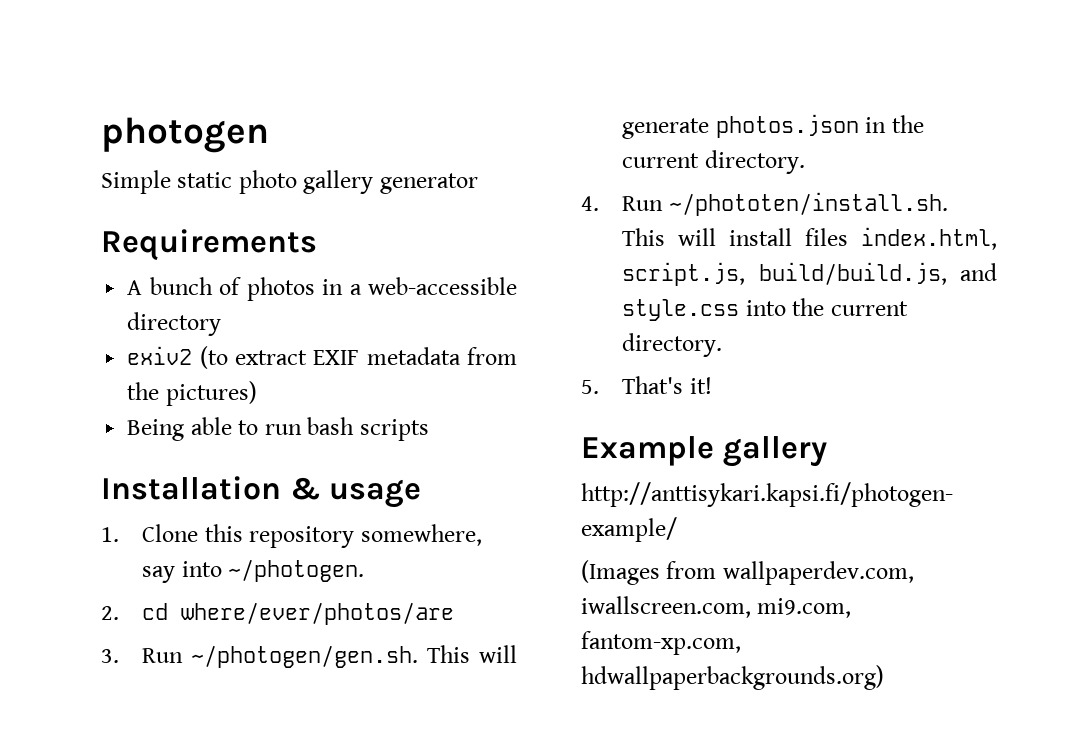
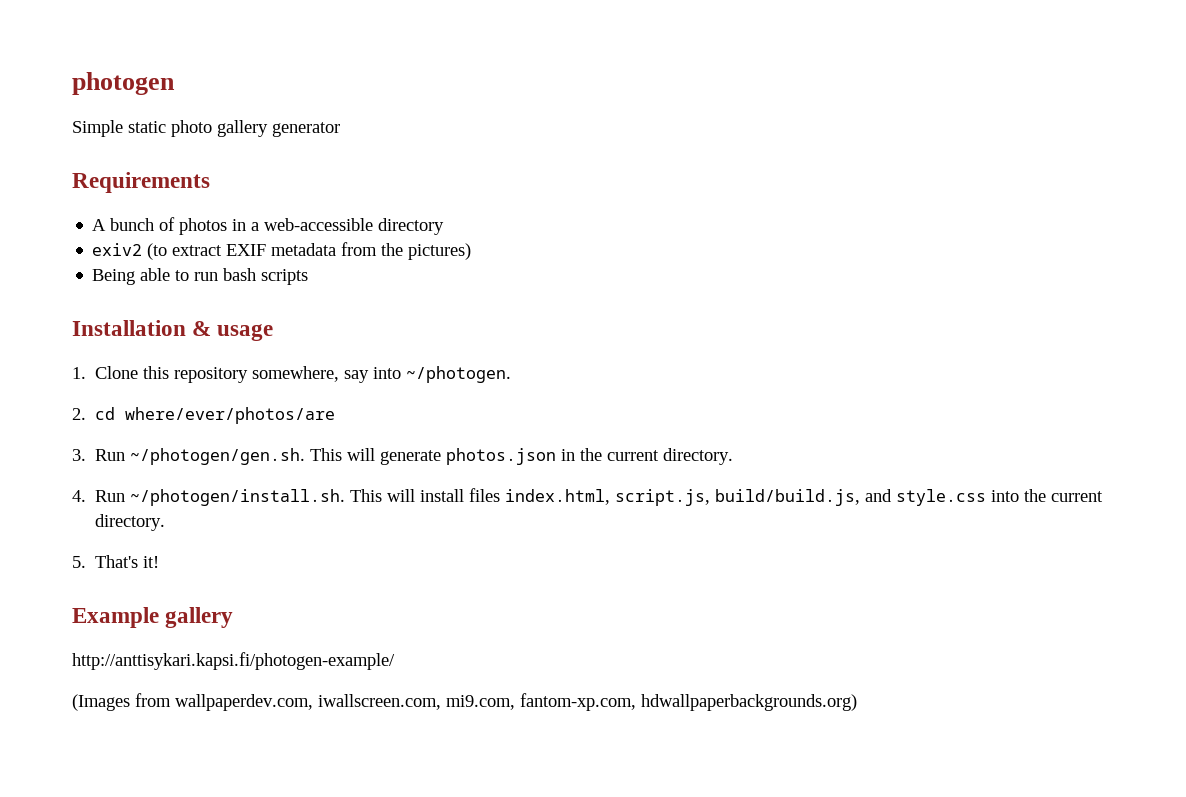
- 4. Run ~/phototen/install.sh. This will install files index.html, script.js, build/build.js, and style.css into the current directory.
+ 4. Run ~/photogen/install.sh. This will install files index.html, script.js, build/build.js, and style.css into the current directory.

